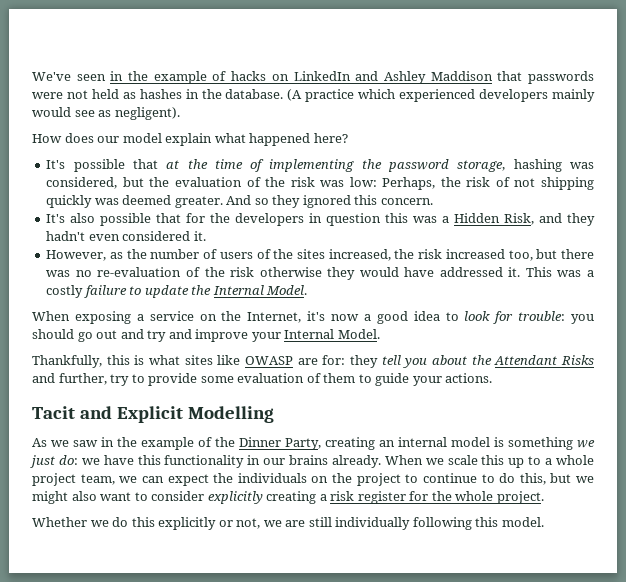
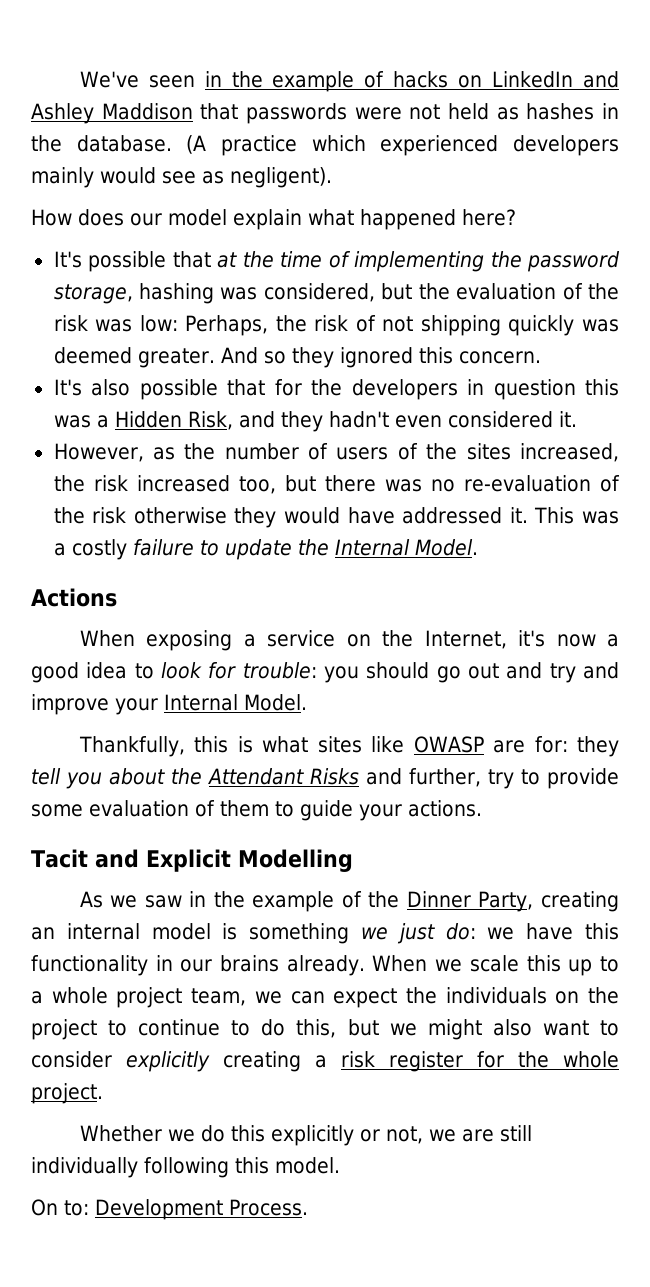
+ Actions
+ On to: Development Process.

